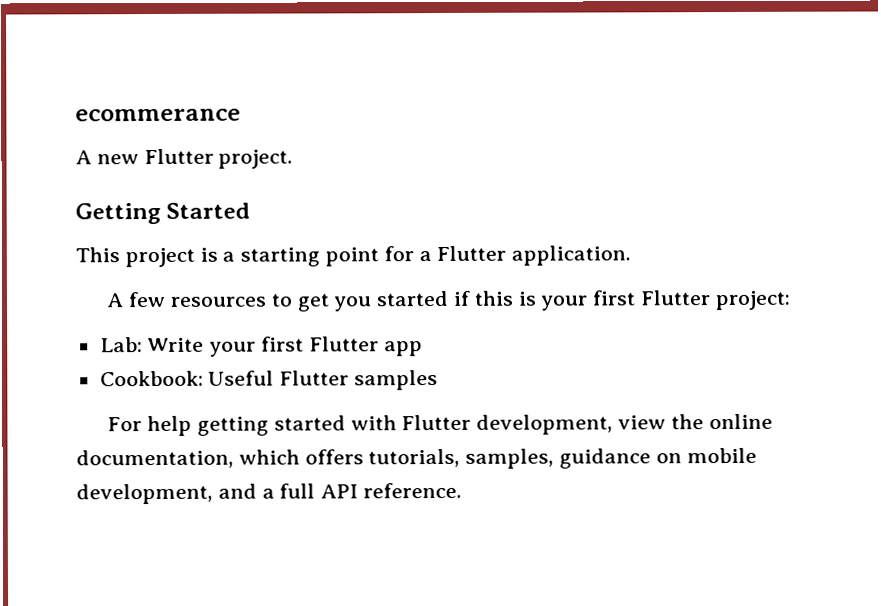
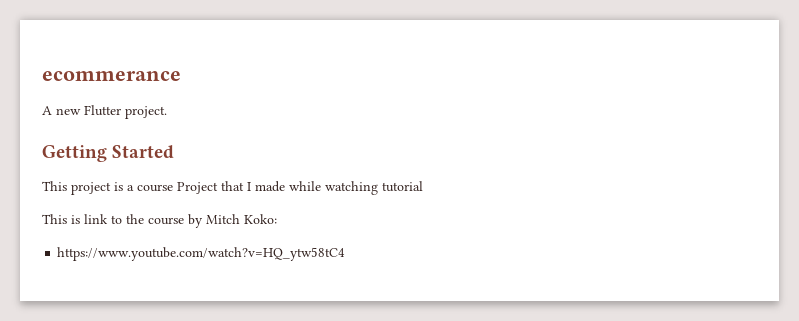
- This project is a starting point for a Flutter application.
- A few resources to get you started if this is your first Flutter project:
- Lab: Write your first Flutter app
- Cookbook: Useful Flutter samples
- For help getting started with Flutter development, view the online documentation, which offers tutorials, samples, guidance on mobile development, and a full API reference.
+ This project is a course Project that I made while watching tutorial
+ This is link to the course by Mitch Koko:
+ https://www.youtube.com/watch?v=HQ_ytw58tC4

